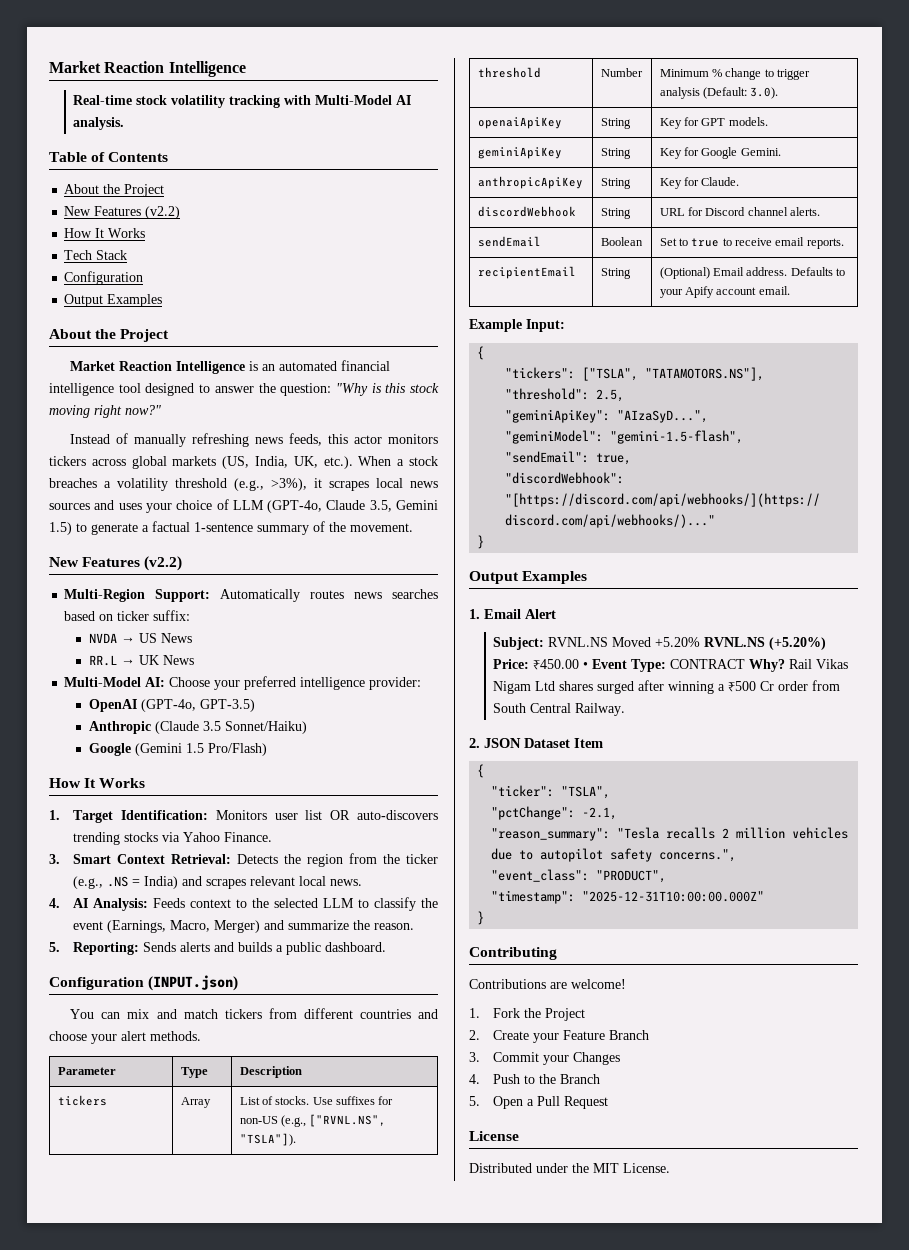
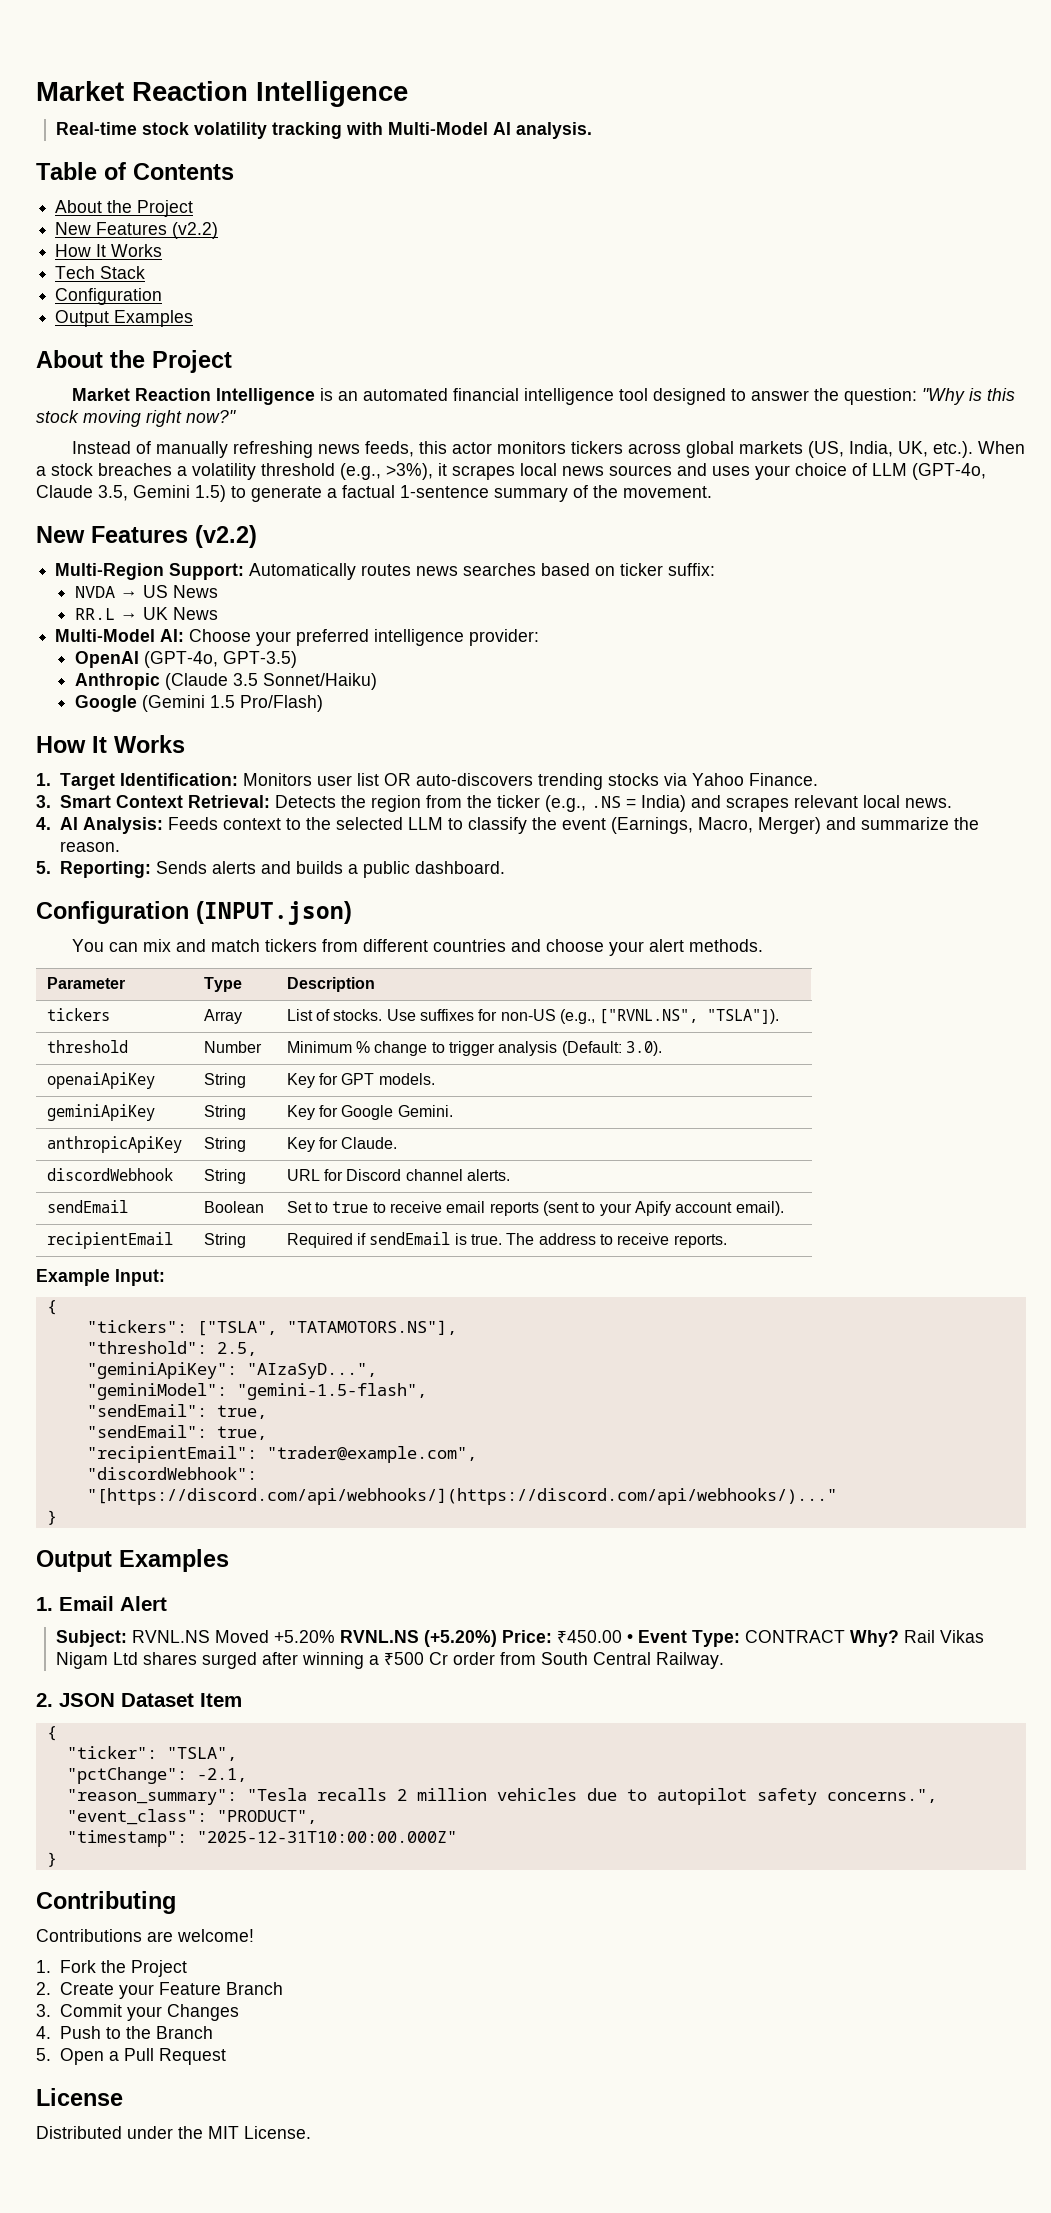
- sendEmail | Boolean | Set to true to receive email reports.
- recipientEmail | String | (Optional) Email address. Defaults to your Apify account email.
+ sendEmail | Boolean | Set to true to receive email reports (sent to your Apify account email).
+ recipientEmail | String | Required if sendEmail is true. The address to receive reports.
  "geminiModel": "gemini-1.5-flash",
  "sendEmail": true,
+ "sendEmail": true,
+ "recipientEmail": "trader@example.com",

